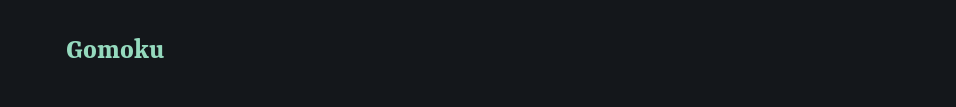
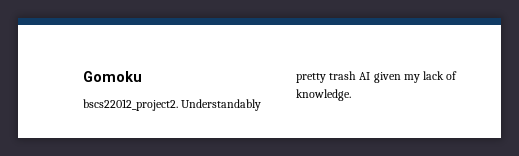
+ bscs22012_project2. Understandably pretty trash AI given my lack of knowledge.

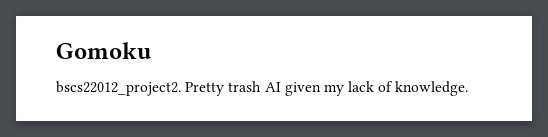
- Understandably pretty trash AI given my lack of knowledge.
+ Pretty trash AI given my lack of knowledge.

